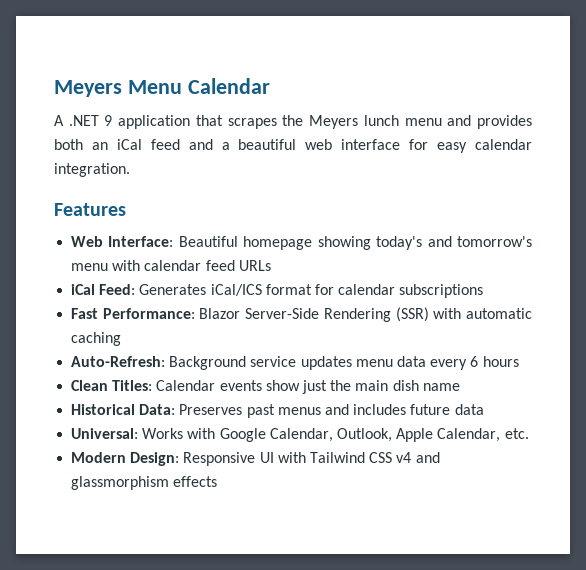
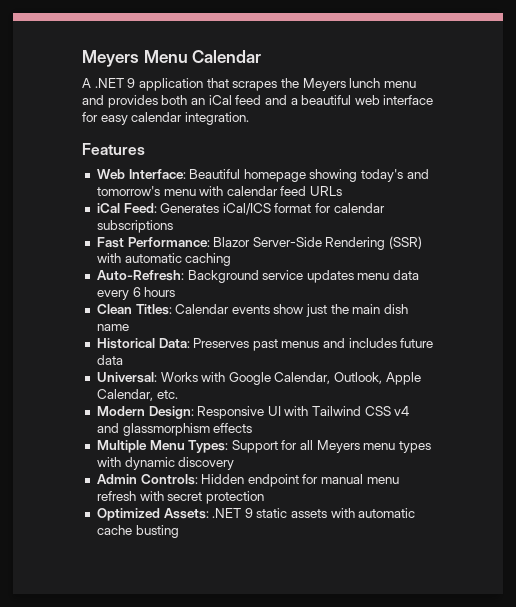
+ Multiple Menu Types: Support for all Meyers menu types with dynamic discovery
+ Admin Controls: Hidden endpoint for manual menu refresh with secret protection
+ Optimized Assets: .NET 9 static assets with automatic cache busting

